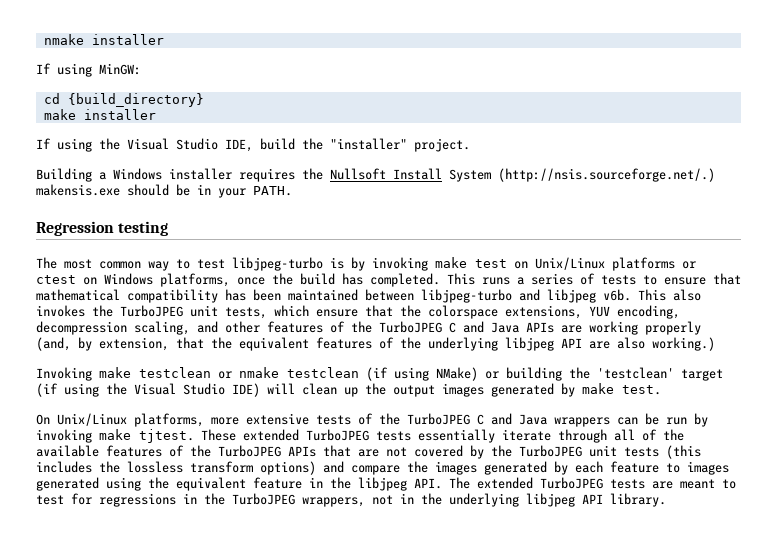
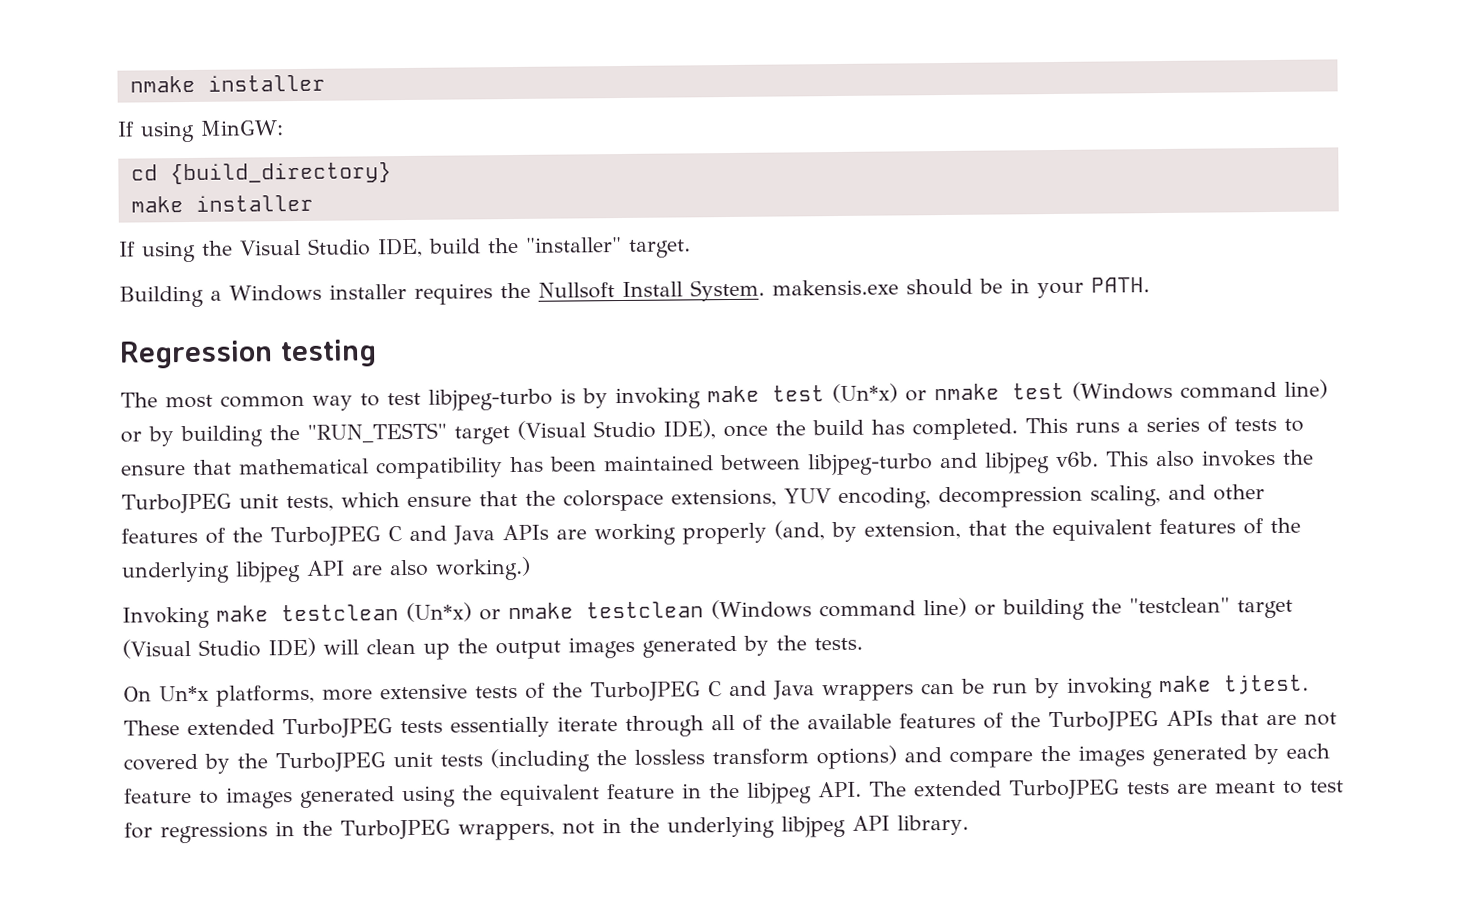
- If using the Visual Studio IDE, build the "installer" project.
+ If using the Visual Studio IDE, build the "installer" target.
- Building a Windows installer requires the Nullsoft Install System (http://nsis.sourceforge.net/.) makensis.exe should be in your PATH.
+ Building a Windows installer requires the Nullsoft Install System. makensis.exe should be in your PATH.
- The most common way to test libjpeg-turbo is by invoking make test on Unix/Linux platforms or ctest on Windows platforms, once the build has completed.
+ The most common way to test libjpeg-turbo is by invoking make test (Un*x) or nmake test (Windows command line) or by building the "RUN_TESTS" target (Visual Studio IDE), once the build has completed.
- Invoking make testclean or nmake testclean (if using NMake) or building the 'testclean' target (if using the Visual Studio IDE) will clean up the output images generated by make test.
+ Invoking make testclean (Un*x) or nmake testclean (Windows command line) or building the "testclean" target (Visual Studio IDE) will clean up the output images generated by the tests.
- On Unix/Linux platforms, more extensive tests of the TurboJPEG C and Java wrappers can be run by invoking make tjtest.
+ On Un*x platforms, more extensive tests of the TurboJPEG C and Java wrappers can be run by invoking make tjtest.
- These extended TurboJPEG tests essentially iterate through all of the available features of the TurboJPEG APIs that are not covered by the TurboJPEG unit tests (this includes the lossless transform options) and compare the images generated by each feature to images generated using the equivalent feature in the libjpeg API. The extended TurboJPEG tests are meant to test for regressions in the TurboJPEG wrappers, not in the underlying libjpeg API library.
+ These extended TurboJPEG tests essentially iterate through all of the available features of the TurboJPEG APIs that are not covered by the TurboJPEG unit tests (including the lossless transform options) and compare the images generated by each feature to images generated using the equivalent feature in the libjpeg API. The extended TurboJPEG tests are meant to test for regressions in the TurboJPEG wrappers, not in the underlying libjpeg API library.

